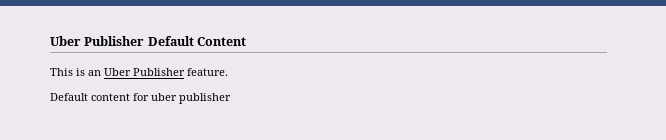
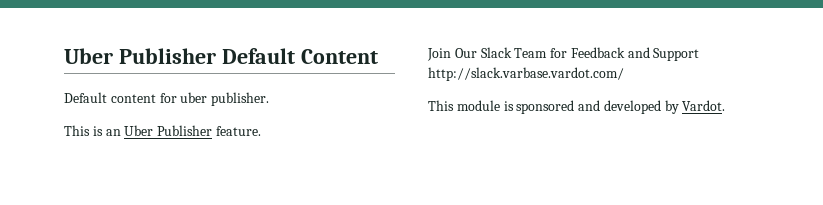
+ Default content for uber publisher.
- Default content for uber publisher
+ Join Our Slack Team for Feedback and Support http://slack.varbase.vardot.com/
+ This module is sponsored and developed by Vardot.

